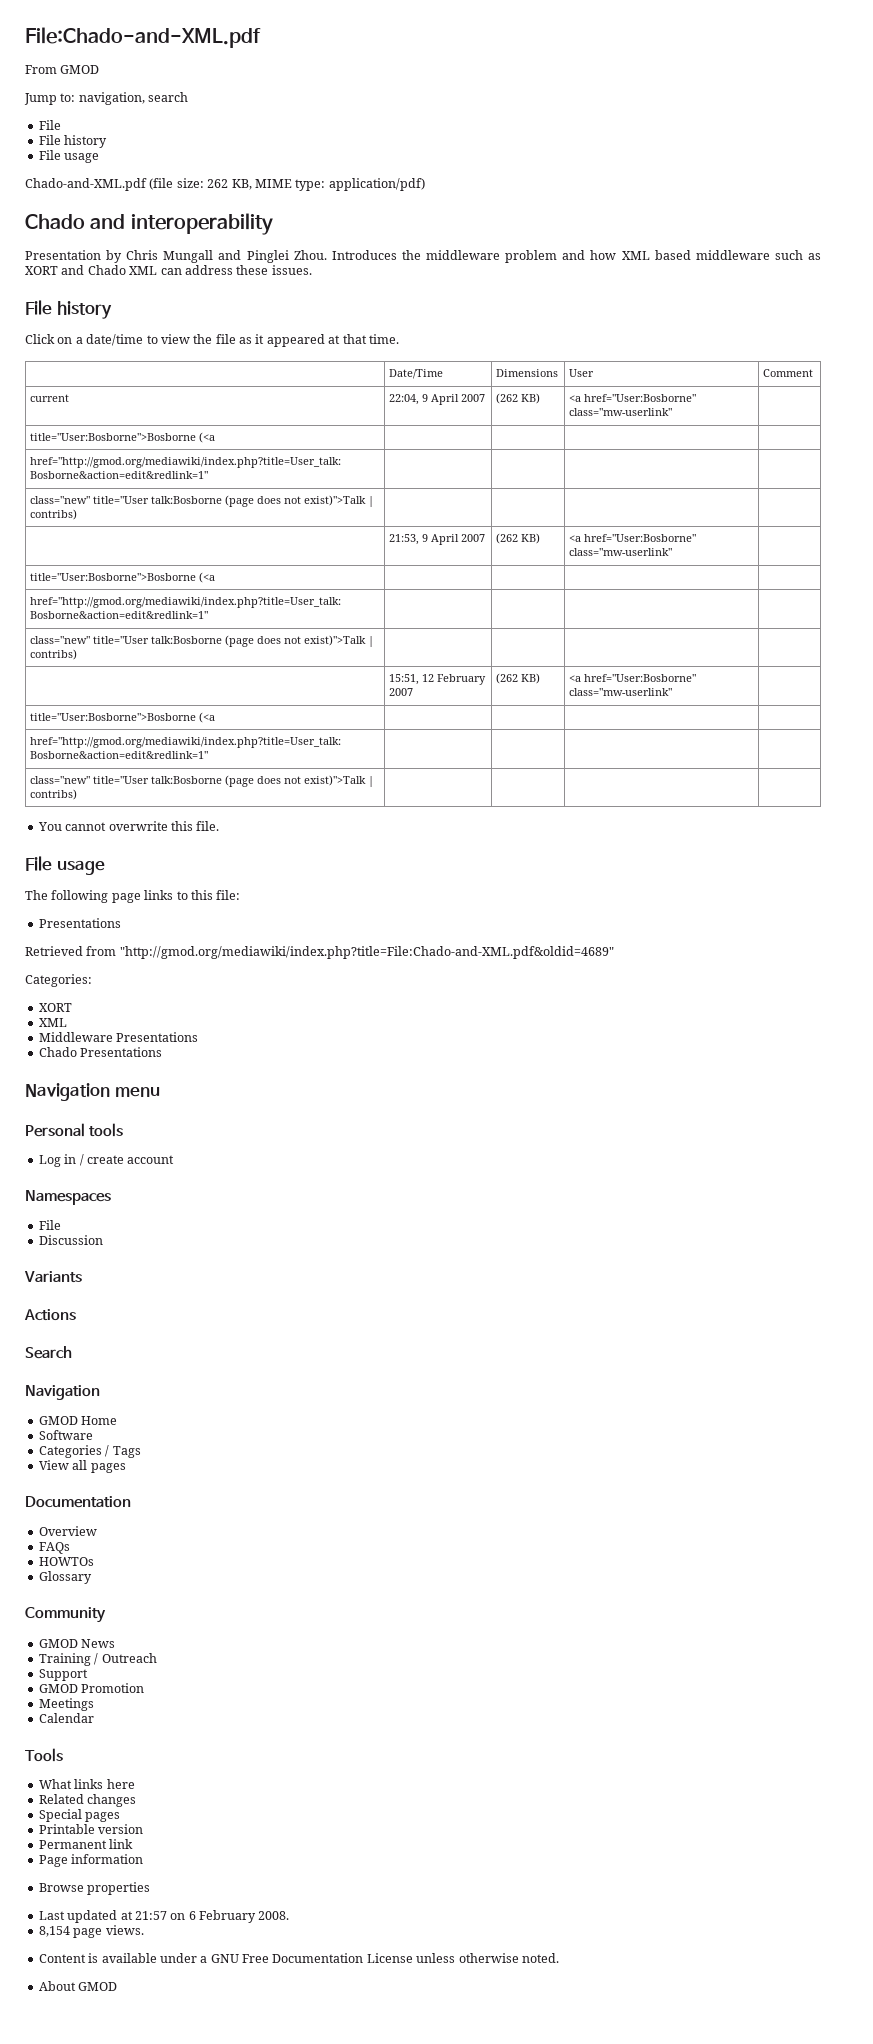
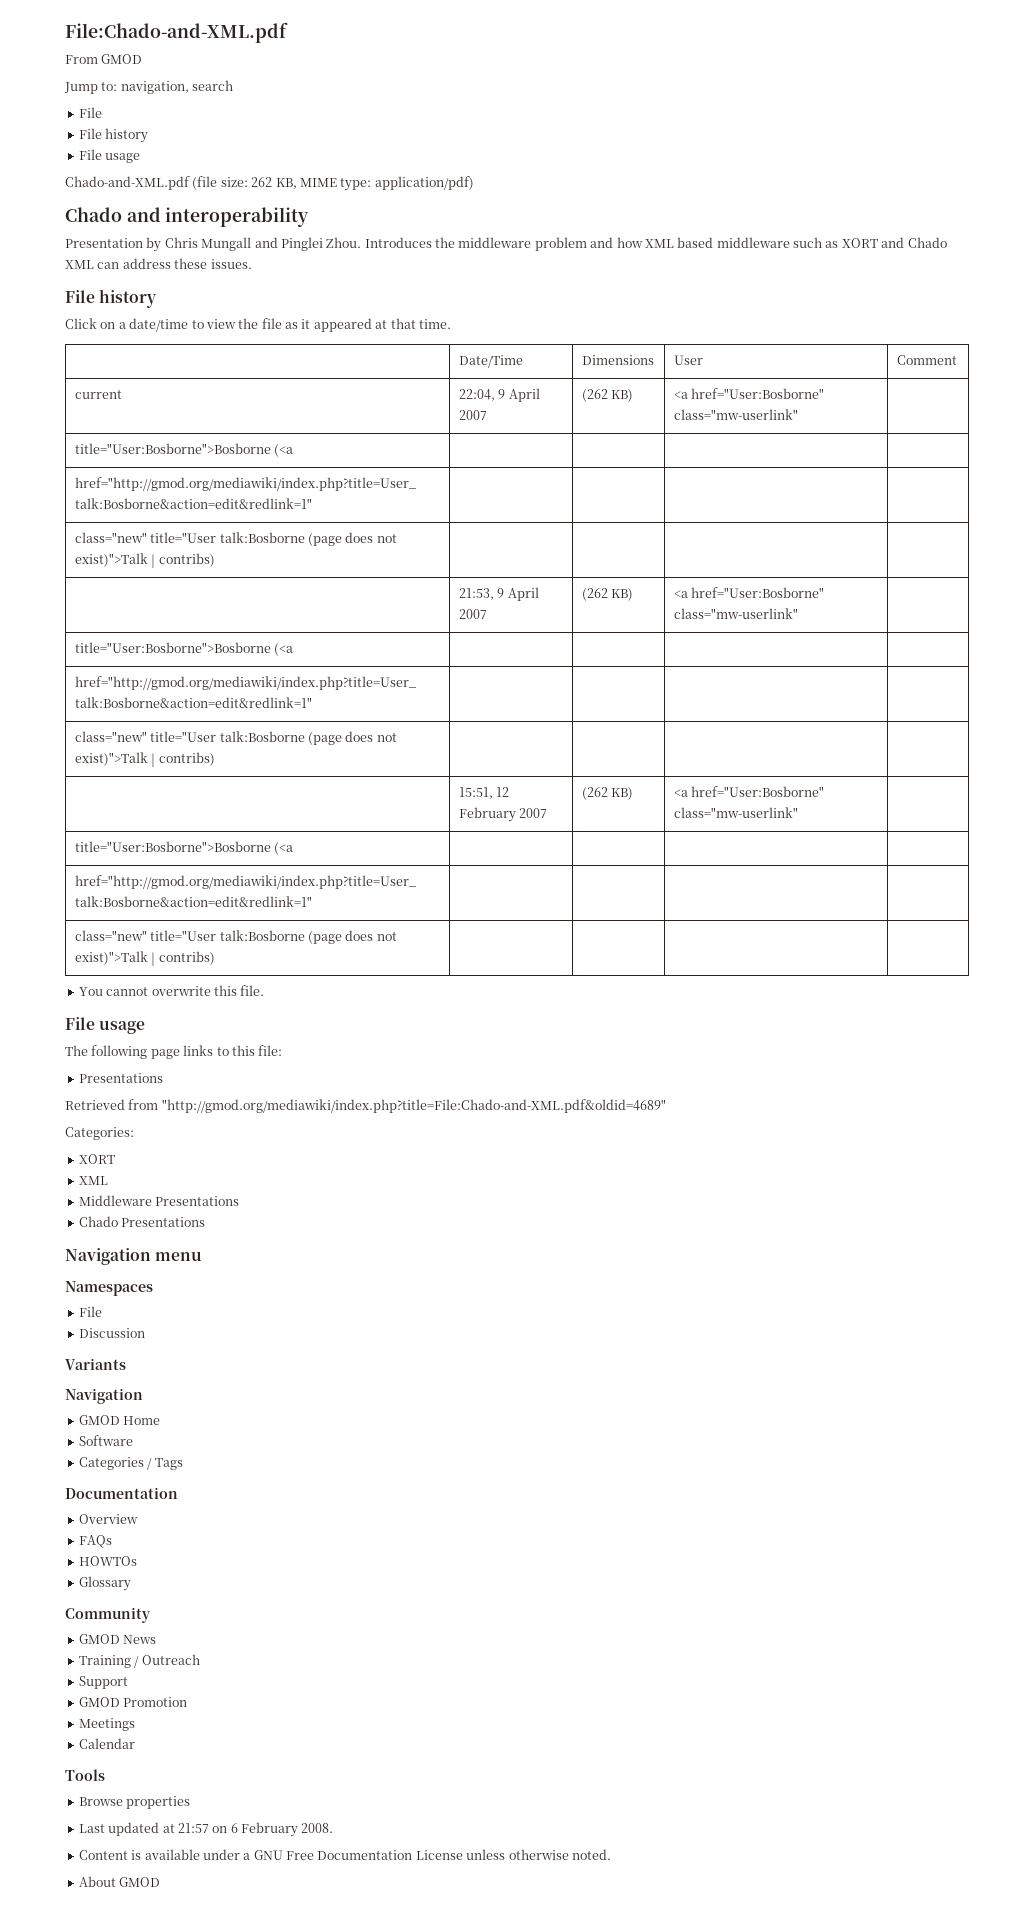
- Personal tools
- Log in / create account
- Actions
- Search
- View all pages
- What links here
- Related changes
- Special pages
- Printable version
- Permanent link
- Page information
- 8,154 page views.

